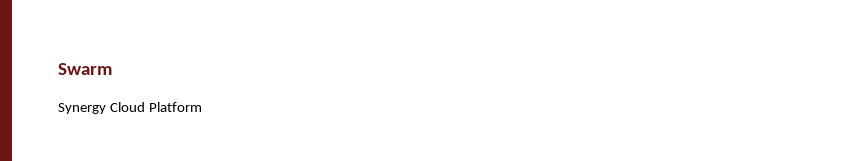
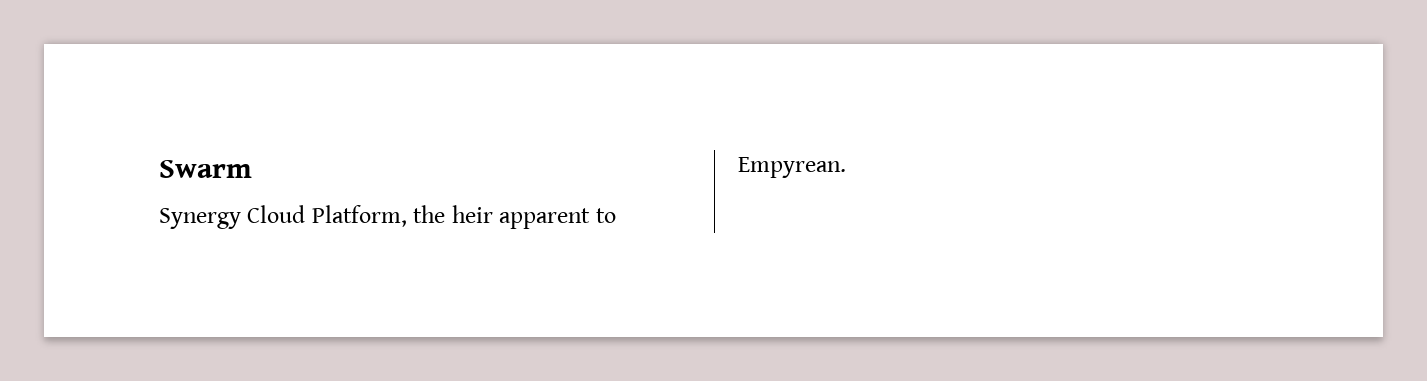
- Synergy Cloud Platform
+ Synergy Cloud Platform, the heir apparent to Empyrean.

